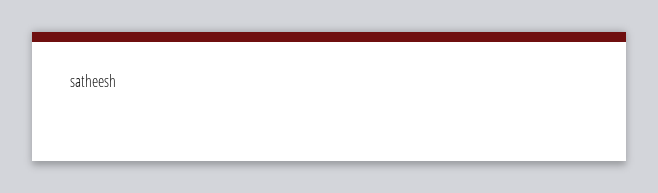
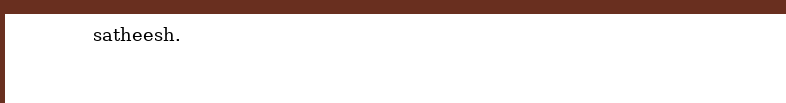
- satheesh
+ satheesh.

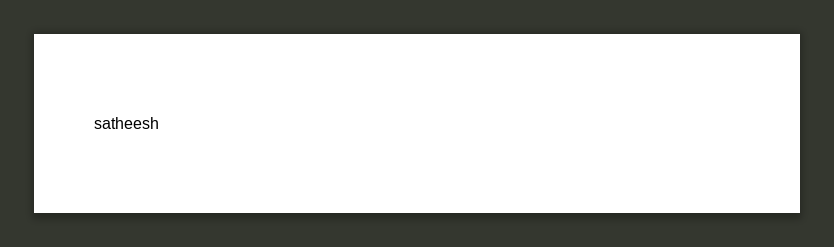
- satheesh.
+ satheesh

